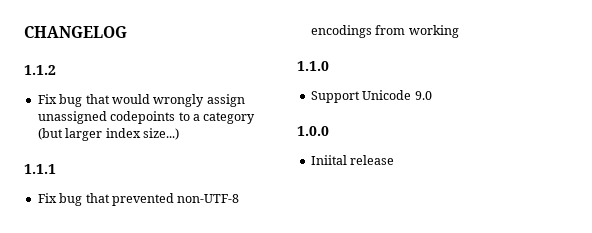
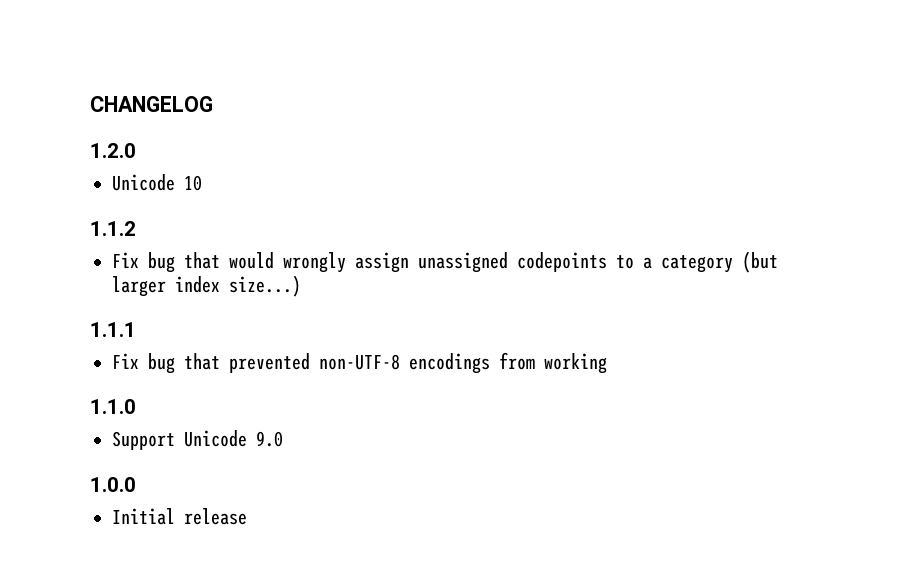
+ 1.2.0
+ Unicode 10
- Iniital release
+ Initial release

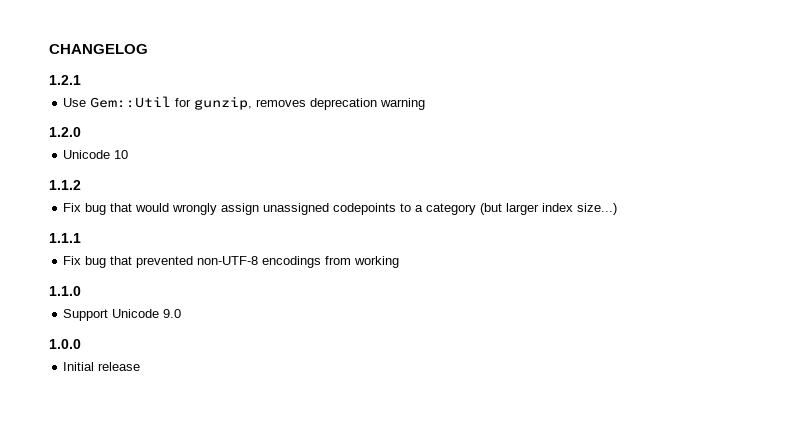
+ 1.2.1
+ Use Gem::Util for gunzip, removes deprecation warning

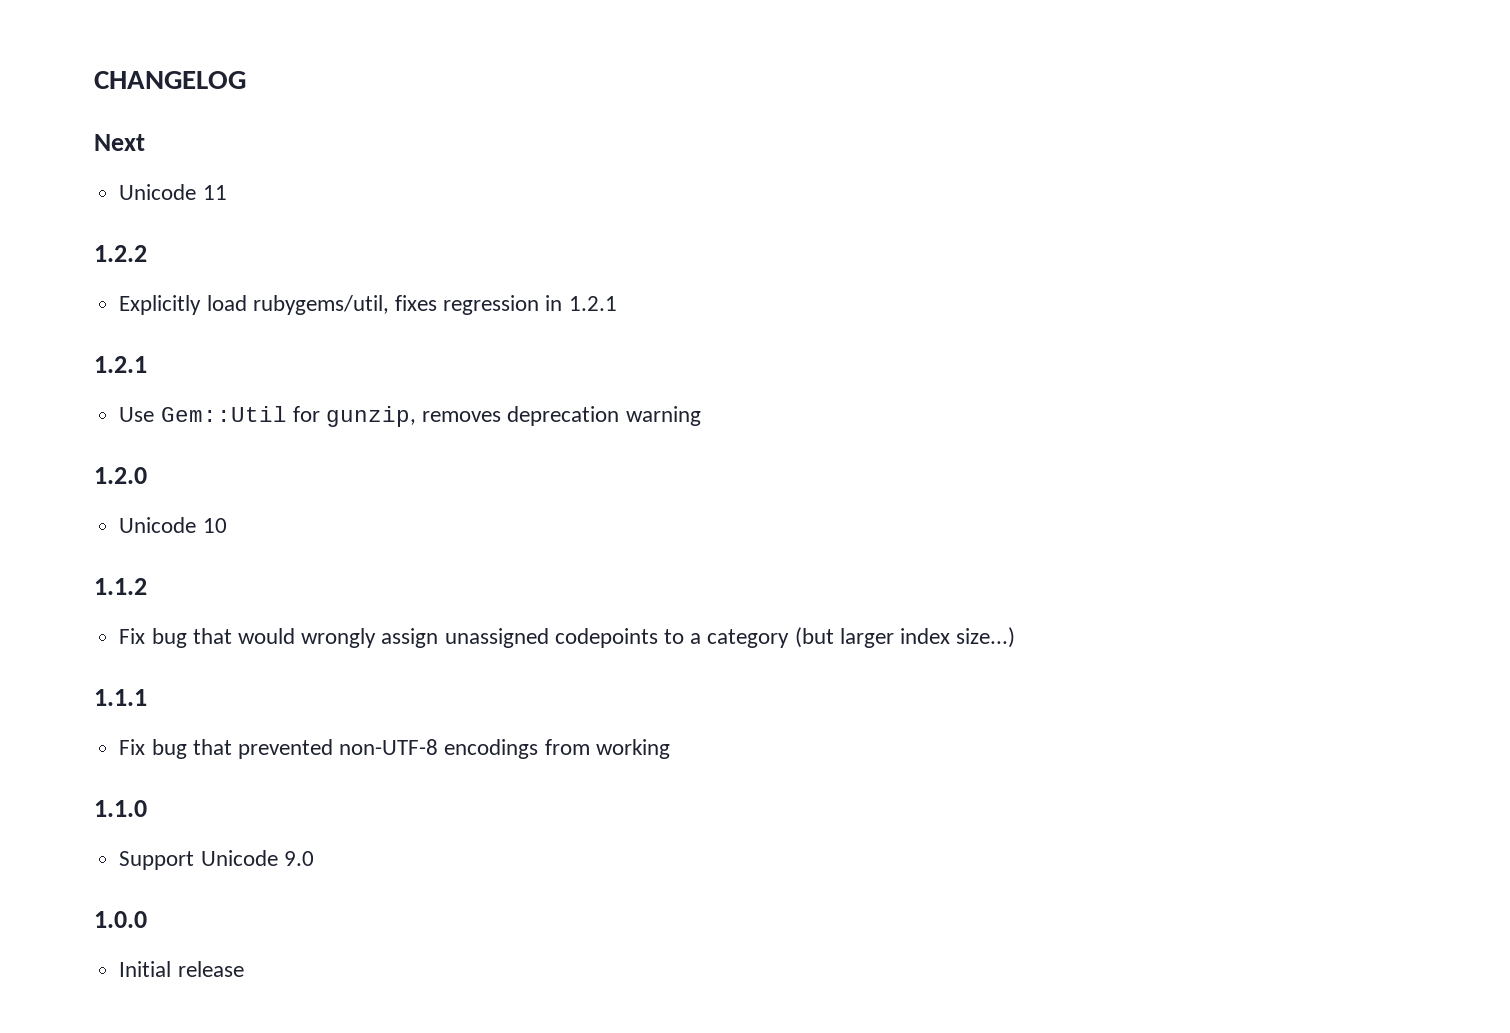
+ Next
+ Unicode 11
+ 1.2.2
+ Explicitly load rubygems/util, fixes regression in 1.2.1

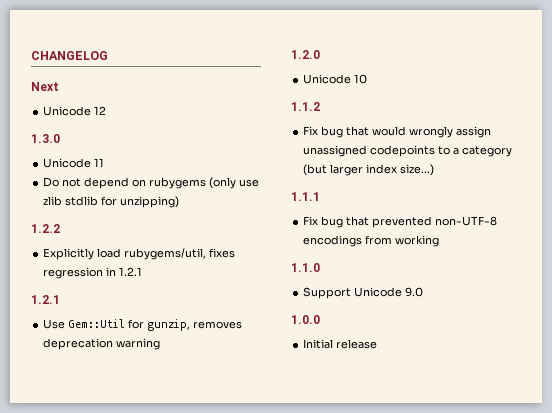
+ Unicode 12
+ 1.3.0
+ Do not depend on rubygems (only use zlib stdlib for unzipping)

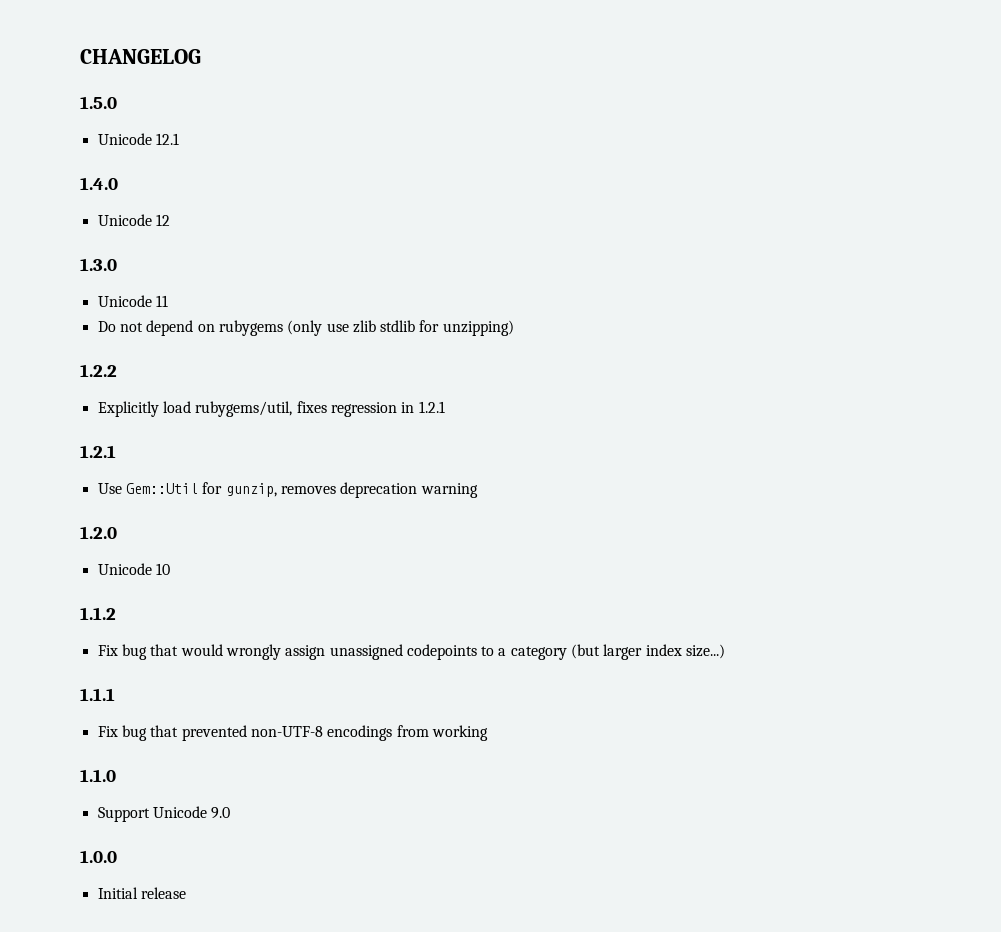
- Next
+ 1.5.0
+ Unicode 12.1
+ 1.4.0

